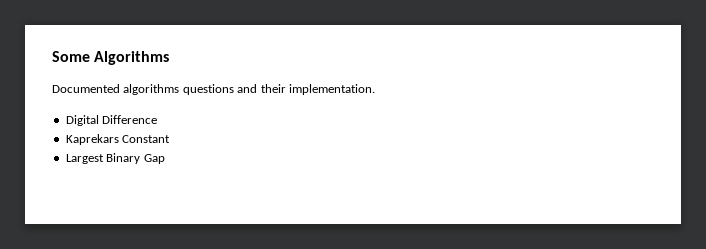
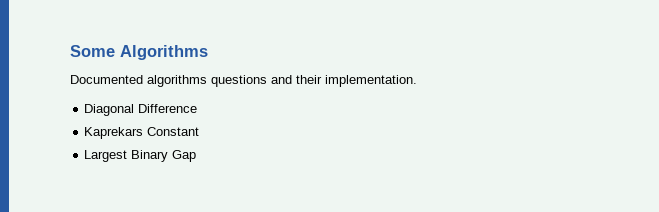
- Digital Difference
+ Diagonal Difference

